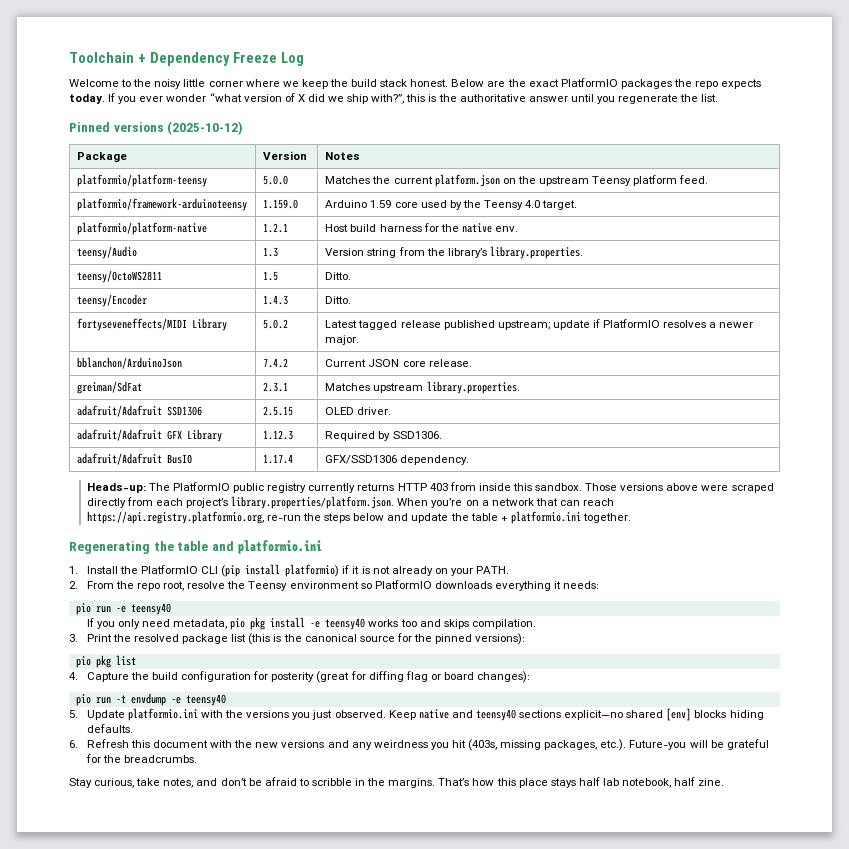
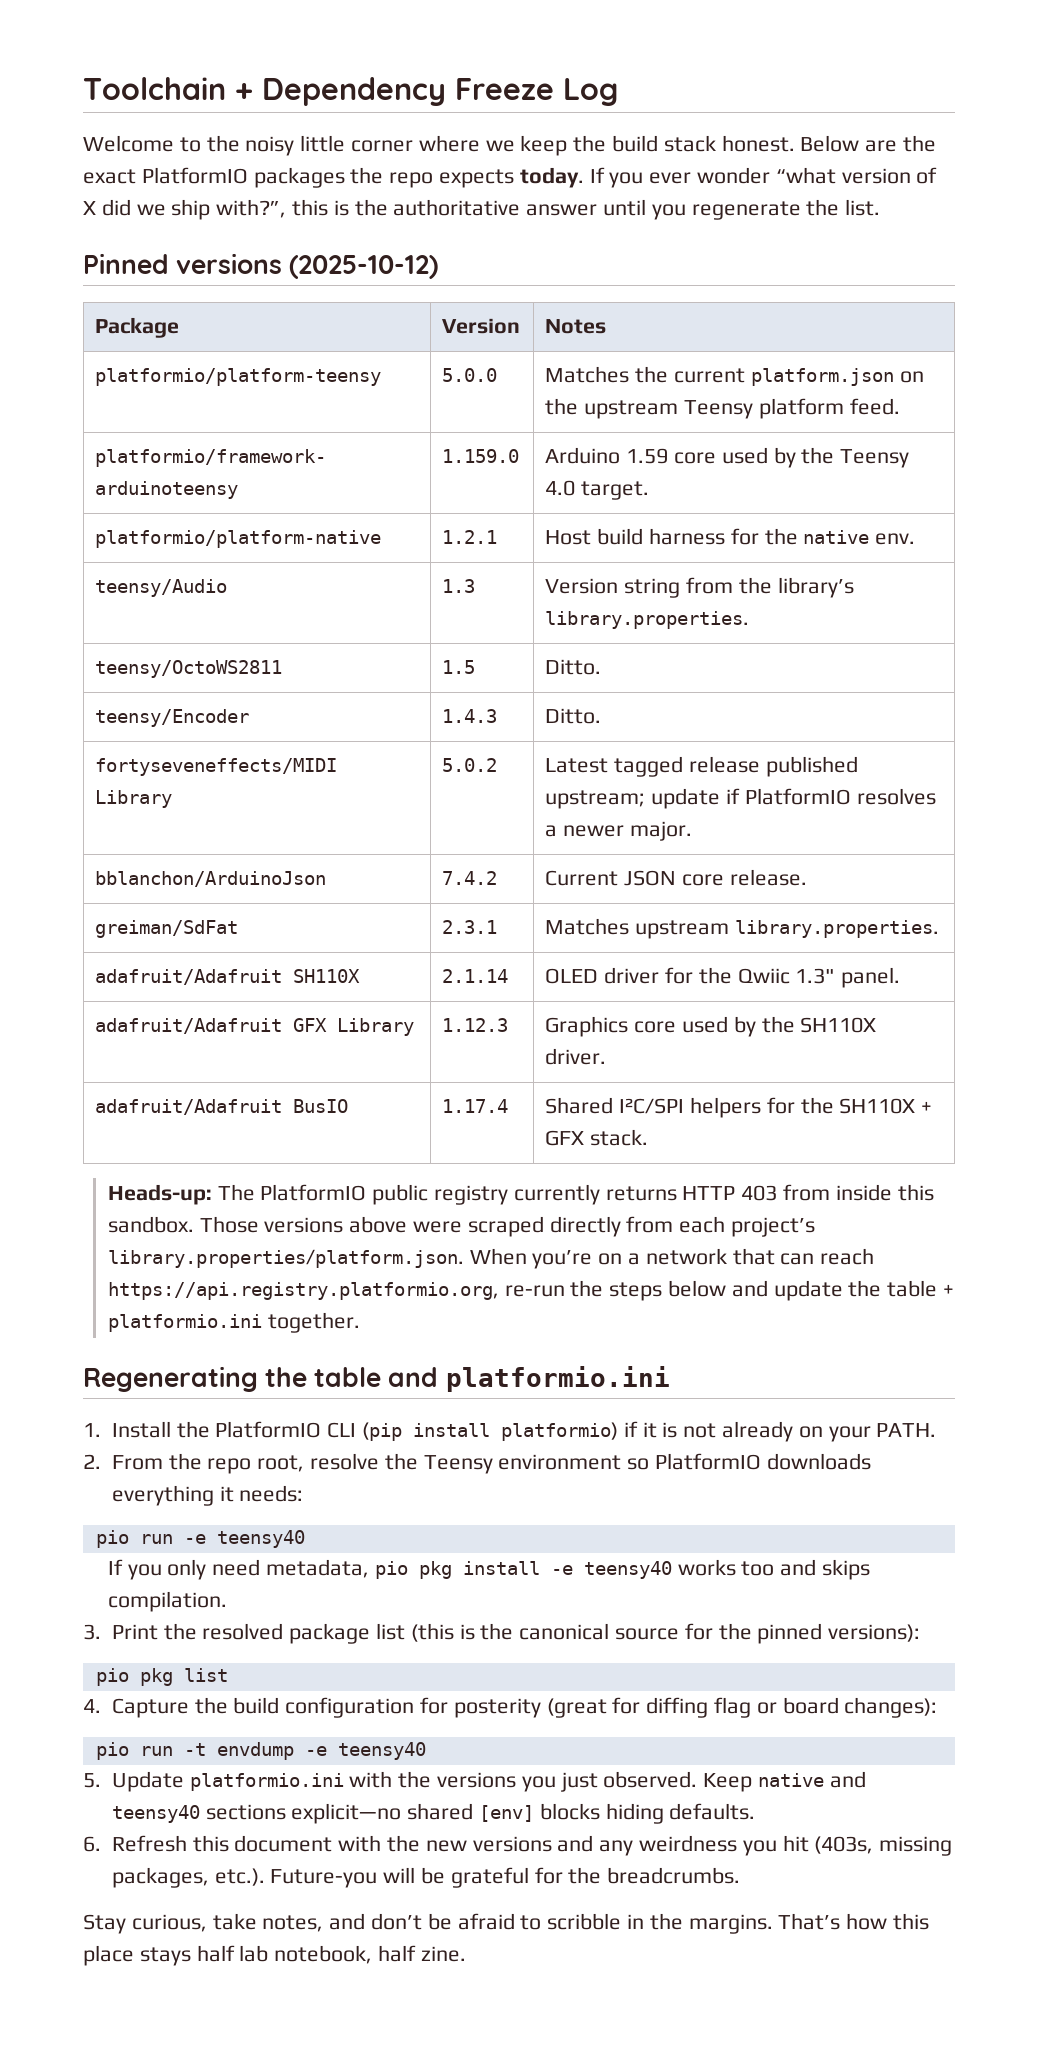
- adafruit/Adafruit SSD1306 | 2.5.15 | OLED driver.
- adafruit/Adafruit GFX Library | 1.12.3 | Required by SSD1306.
- adafruit/Adafruit BusIO | 1.17.4 | GFX/SSD1306 dependency.
+ adafruit/Adafruit SH110X | 2.1.14 | OLED driver for the Qwiic 1.3" panel.
+ adafruit/Adafruit GFX Library | 1.12.3 | Graphics core used by the SH110X driver.
+ adafruit/Adafruit BusIO | 1.17.4 | Shared I²C/SPI helpers for the SH110X + GFX stack.

